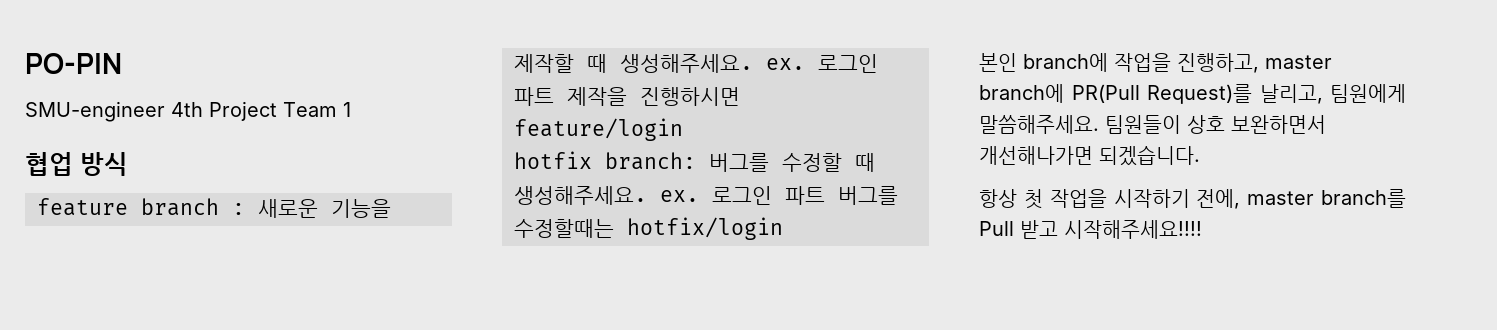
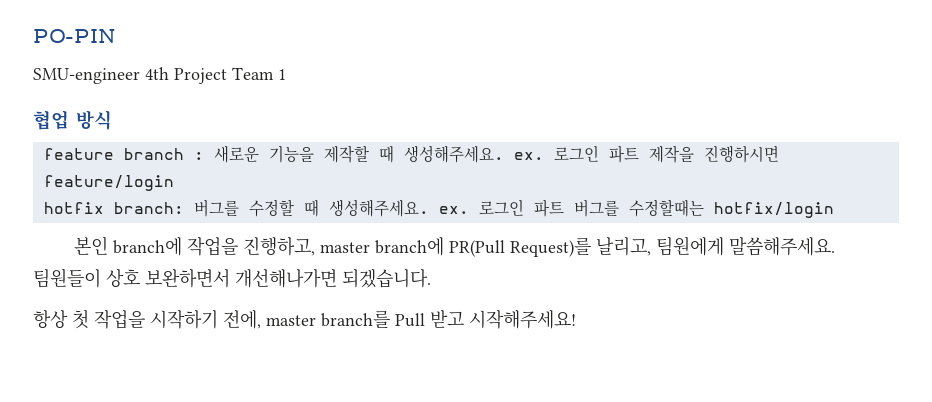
- 항상 첫 작업을 시작하기 전에, master branch를 Pull 받고 시작해주세요!!!!
+ 항상 첫 작업을 시작하기 전에, master branch를 Pull 받고 시작해주세요!

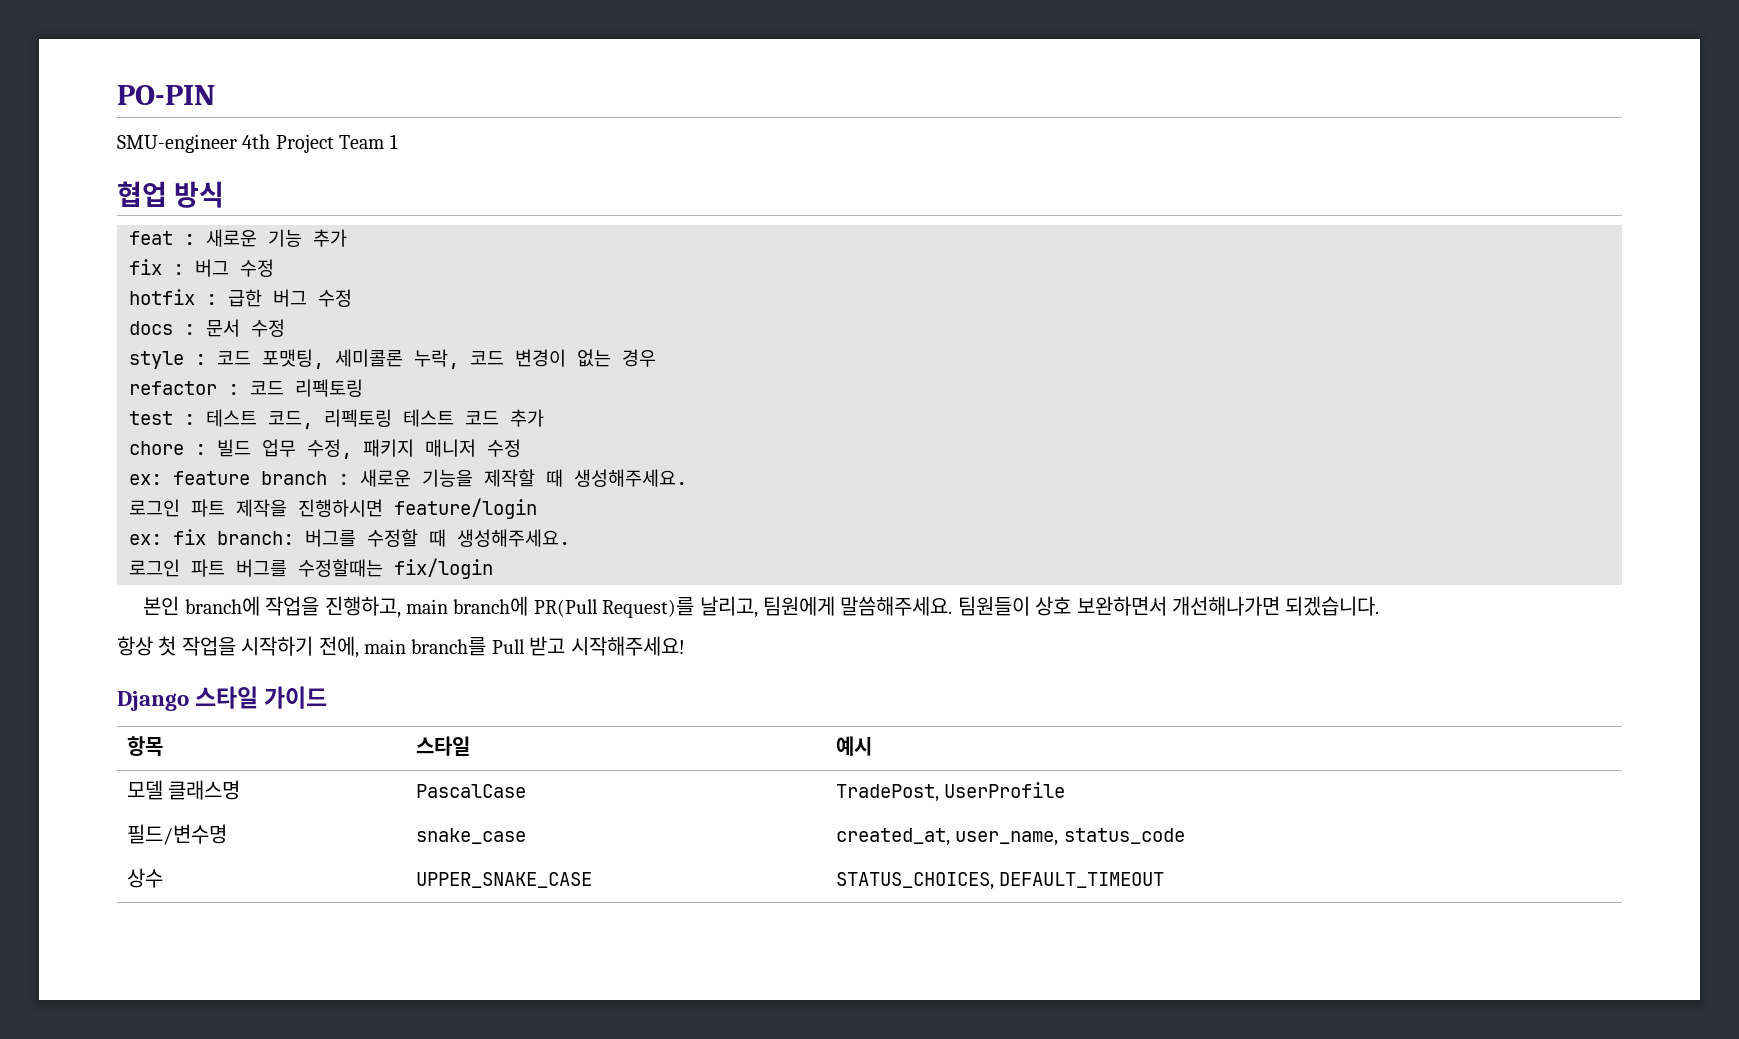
- feature branch : 새로운 기능을 제작할 때 생성해주세요. ex. 로그인 파트 제작을 진행하시면 feature/login
+ feat : 새로운 기능 추가
+ fix : 버그 수정
+ hotfix : 급한 버그 수정
+ docs : 문서 수정
+ style : 코드 포맷팅, 세미콜론 누락, 코드 변경이 없는 경우
+ refactor : 코드 리펙토링
+ test : 테스트 코드, 리펙토링 테스트 코드 추가
+ chore : 빌드 업무 수정, 패키지 매니저 수정
+ ex: feature branch : 새로운 기능을 제작할 때 생성해주세요.
+ 로그인 파트 제작을 진행하시면 feature/login
- hotfix branch: 버그를 수정할 때 생성해주세요. ex. 로그인 파트 버그를 수정할때는 hotfix/login
+ ex: fix branch: 버그를 수정할 때 생성해주세요.
+ 로그인 파트 버그를 수정할때는 fix/login
- 본인 branch에 작업을 진행하고, master branch에 PR(Pull Request)를 날리고, 팀원에게 말씀해주세요.
+ 본인 branch에 작업을 진행하고, main branch에 PR(Pull Request)를 날리고, 팀원에게 말씀해주세요.
- 항상 첫 작업을 시작하기 전에, master branch를 Pull 받고 시작해주세요!
+ 항상 첫 작업을 시작하기 전에, main branch를 Pull 받고 시작해주세요!
+ Django 스타일 가이드
+ 항목 | 스타일 | 예시
+ 모델 클래스명 | PascalCase | TradePost, UserProfile
+ 필드/변수명 | snake_case | created_at, user_name, status_code
+ 상수 | UPPER_SNAKE_CASE | STATUS_CHOICES, DEFAULT_TIMEOUT

